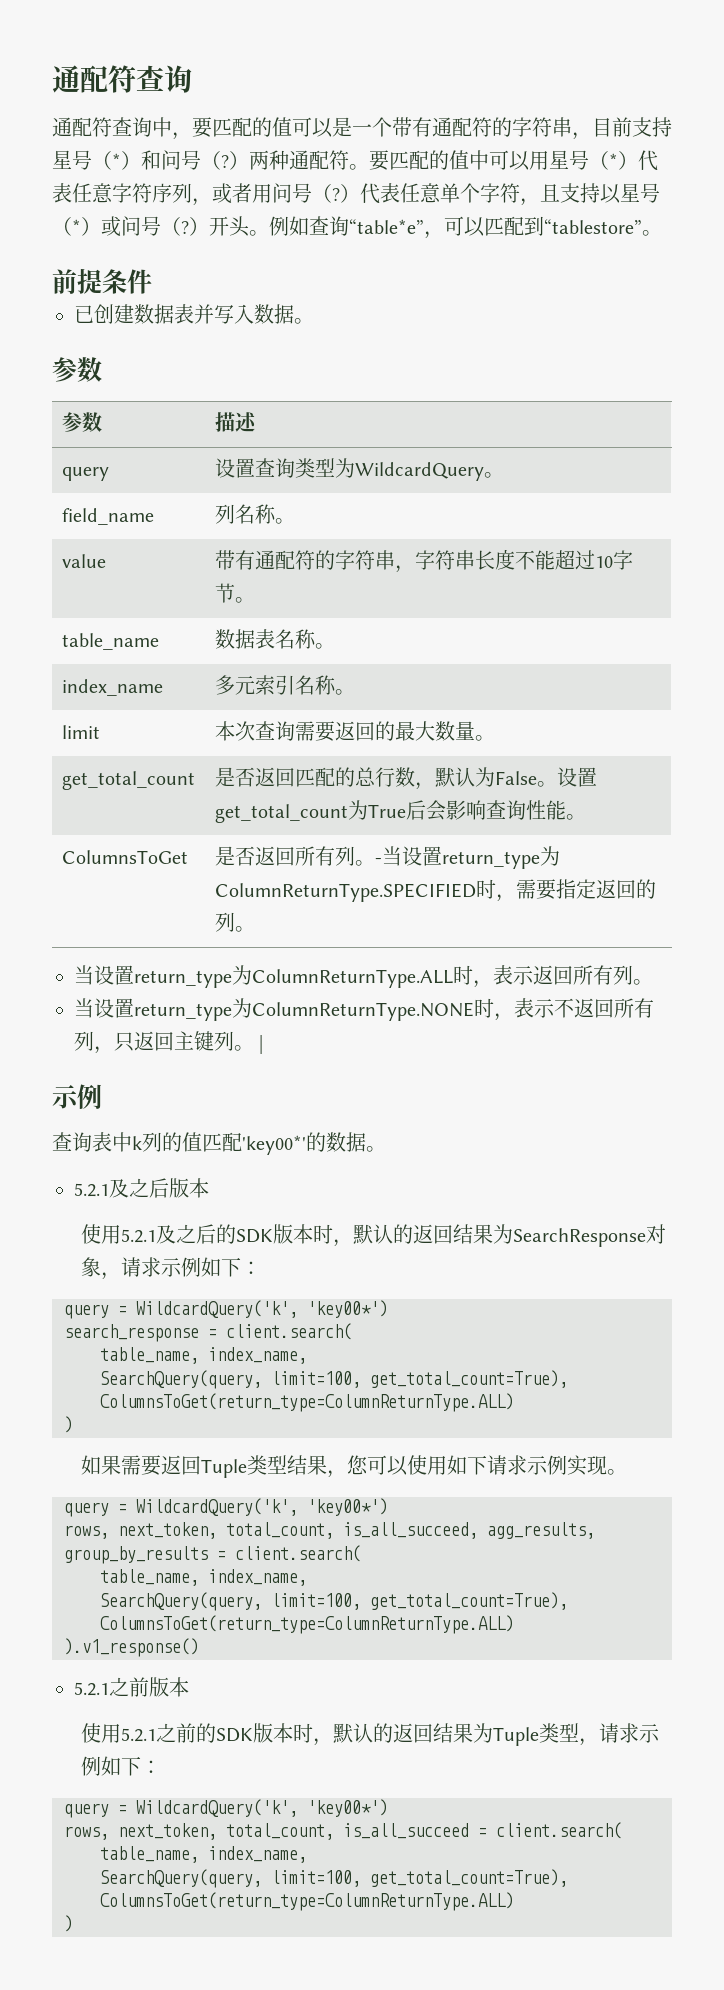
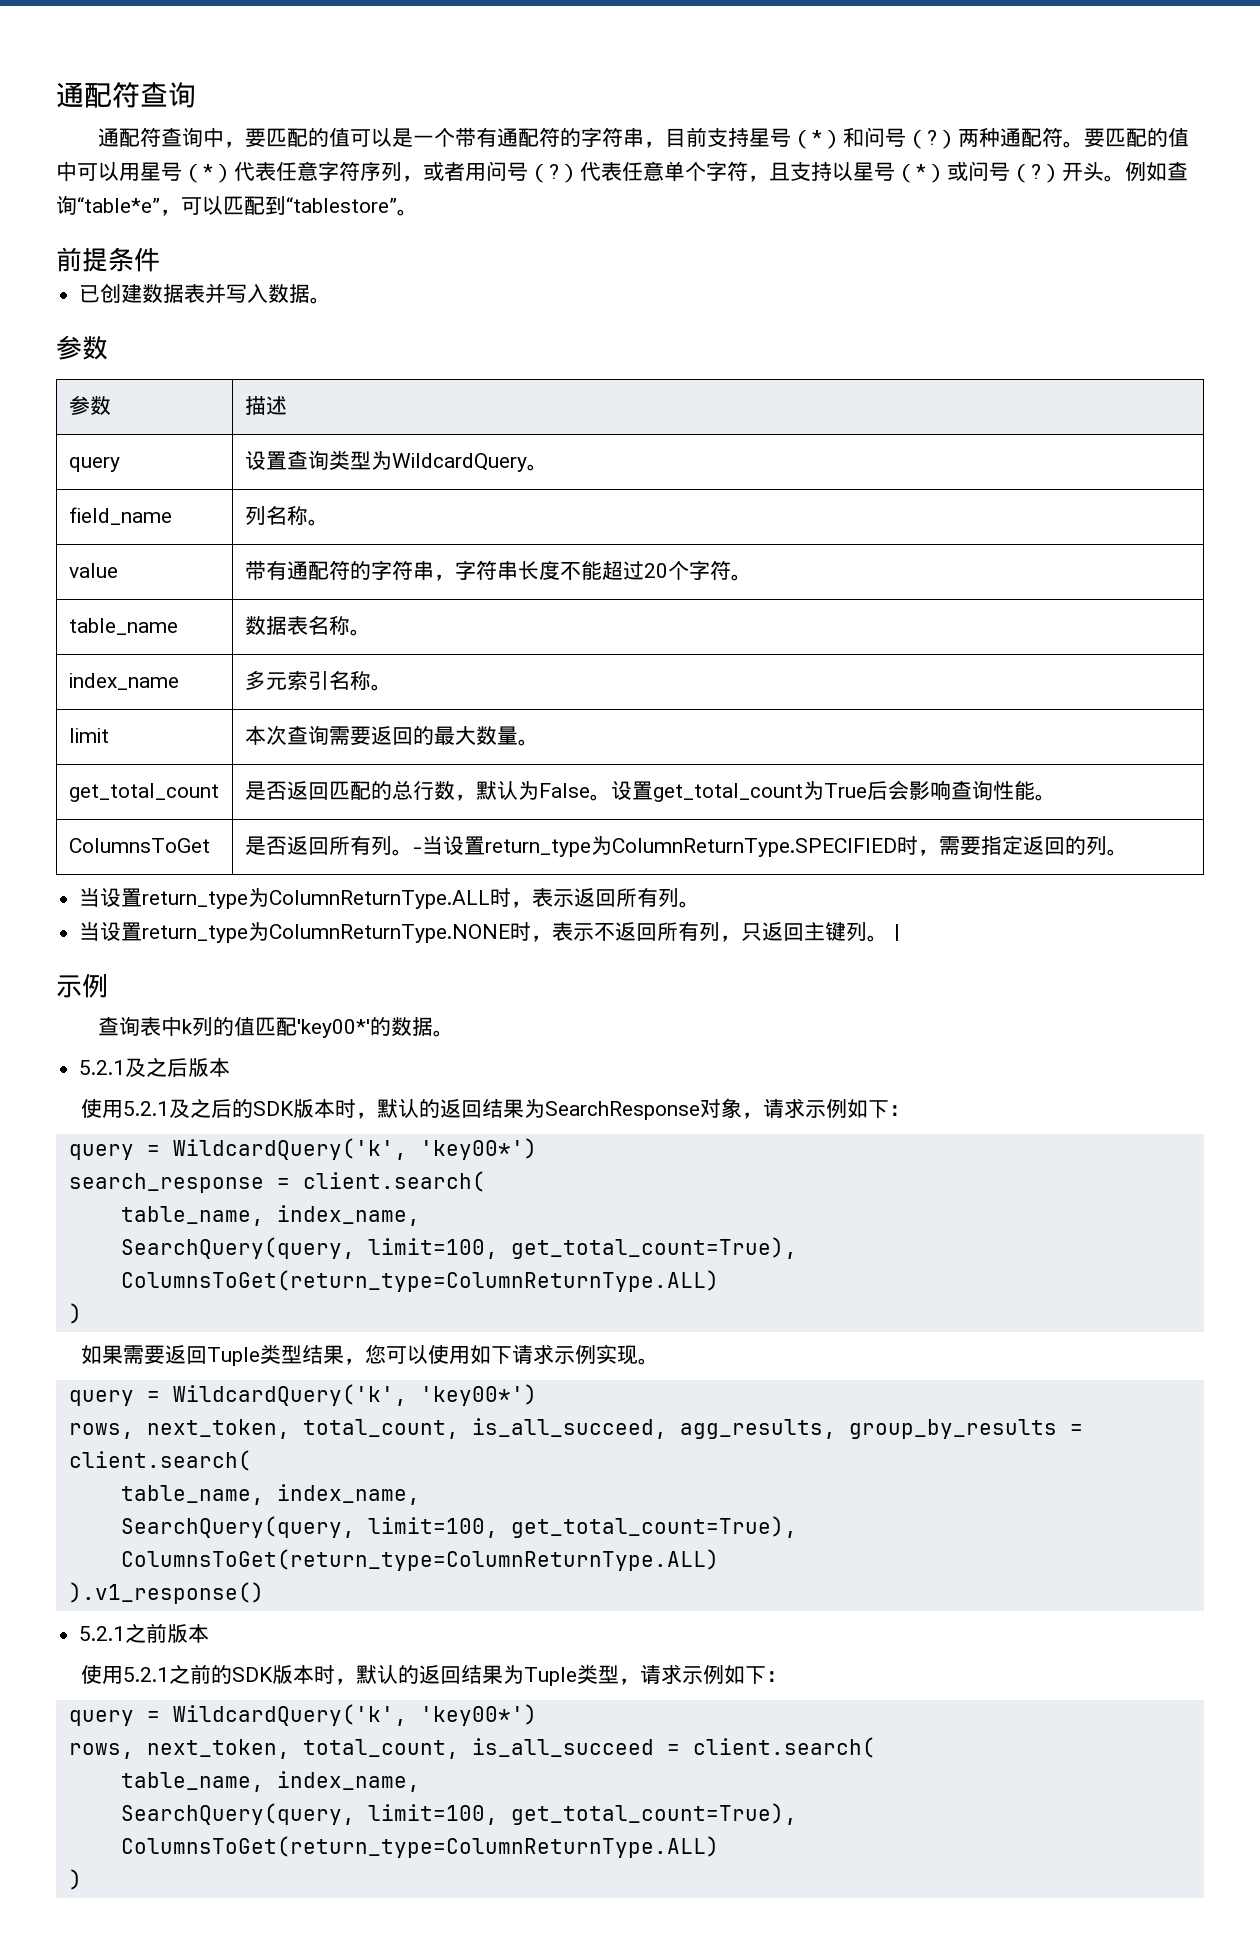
- value | 带有通配符的字符串，字符串长度不能超过10字节。
+ value | 带有通配符的字符串，字符串长度不能超过20个字符。

